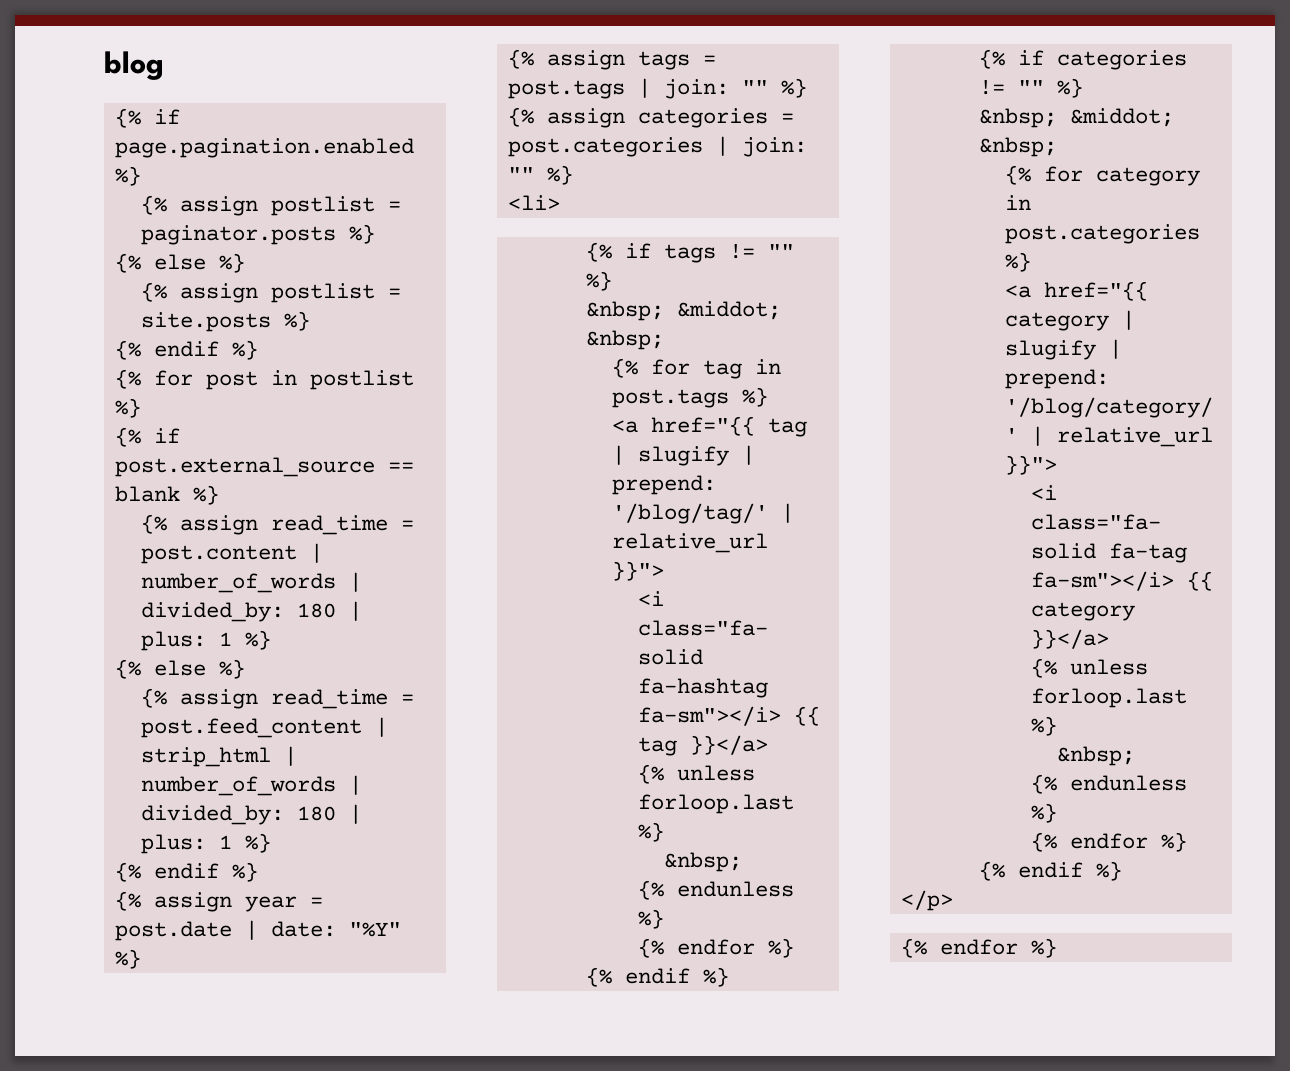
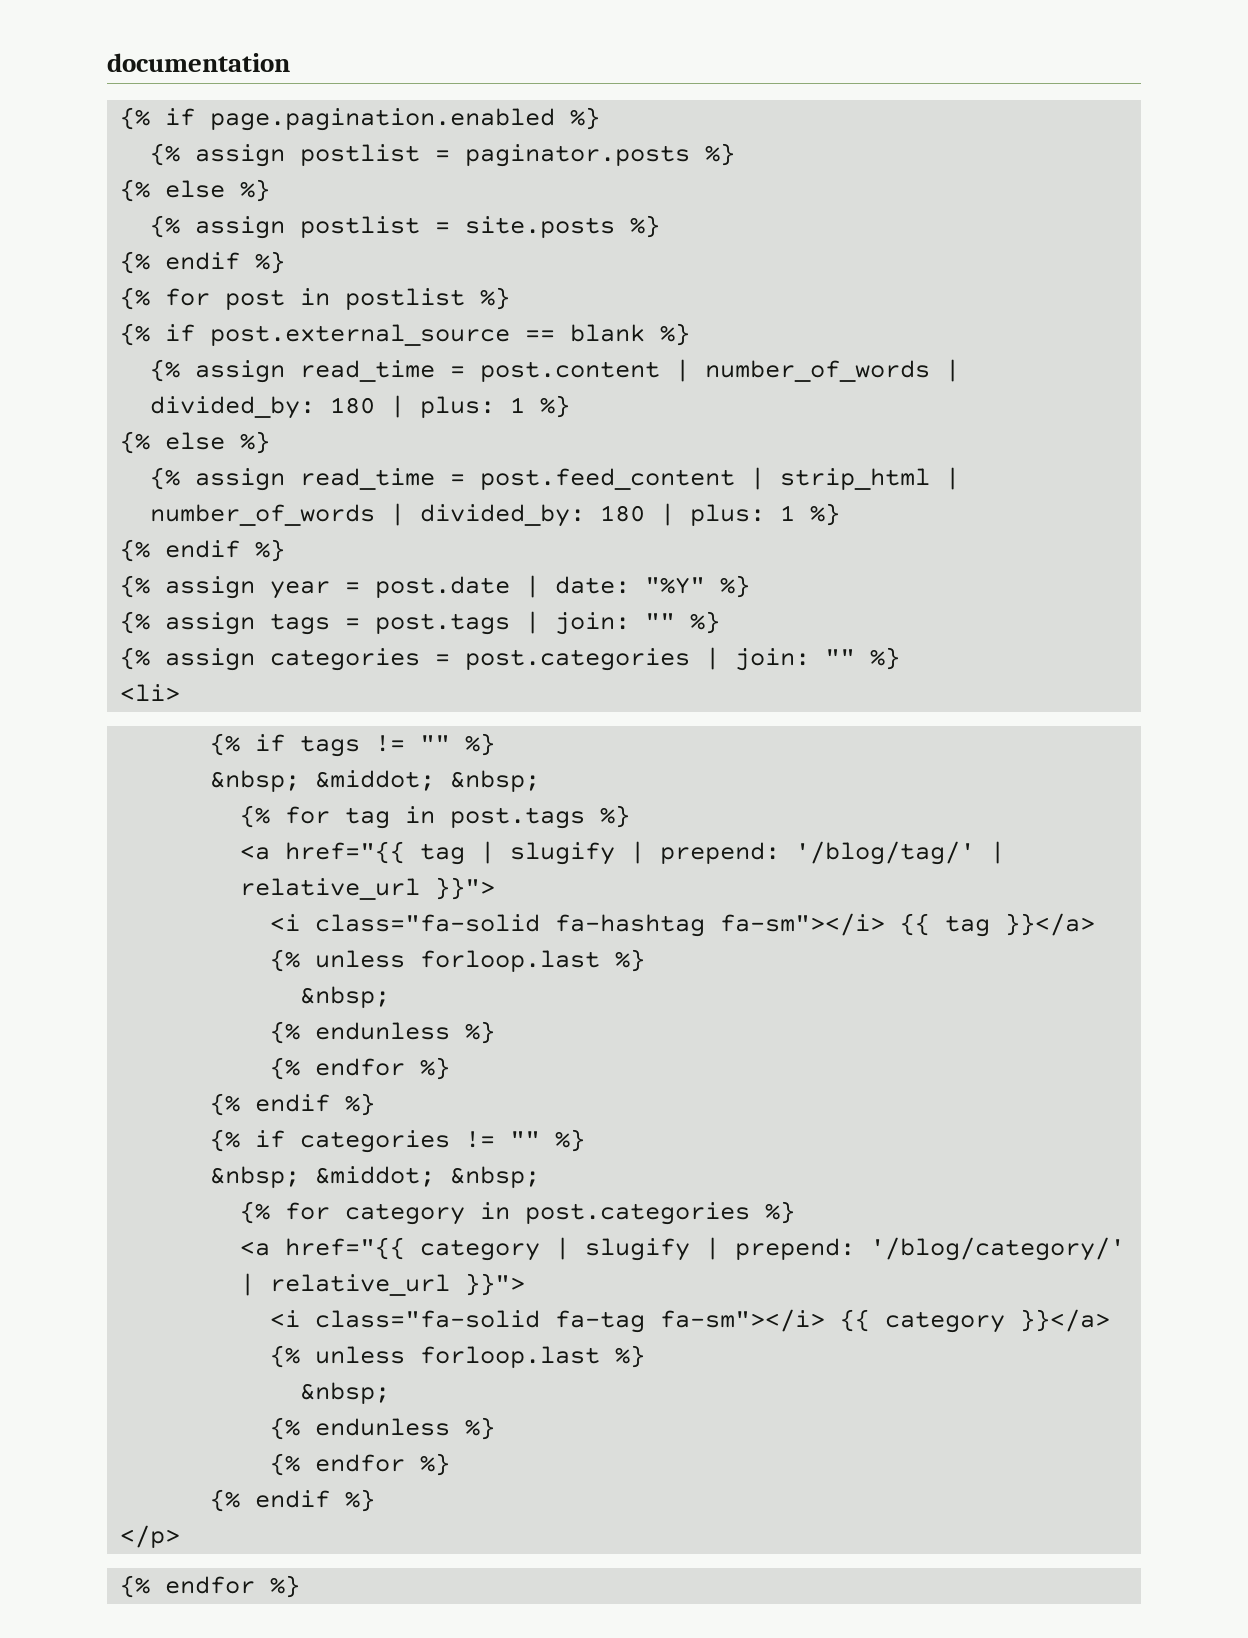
- blog
+ documentation

